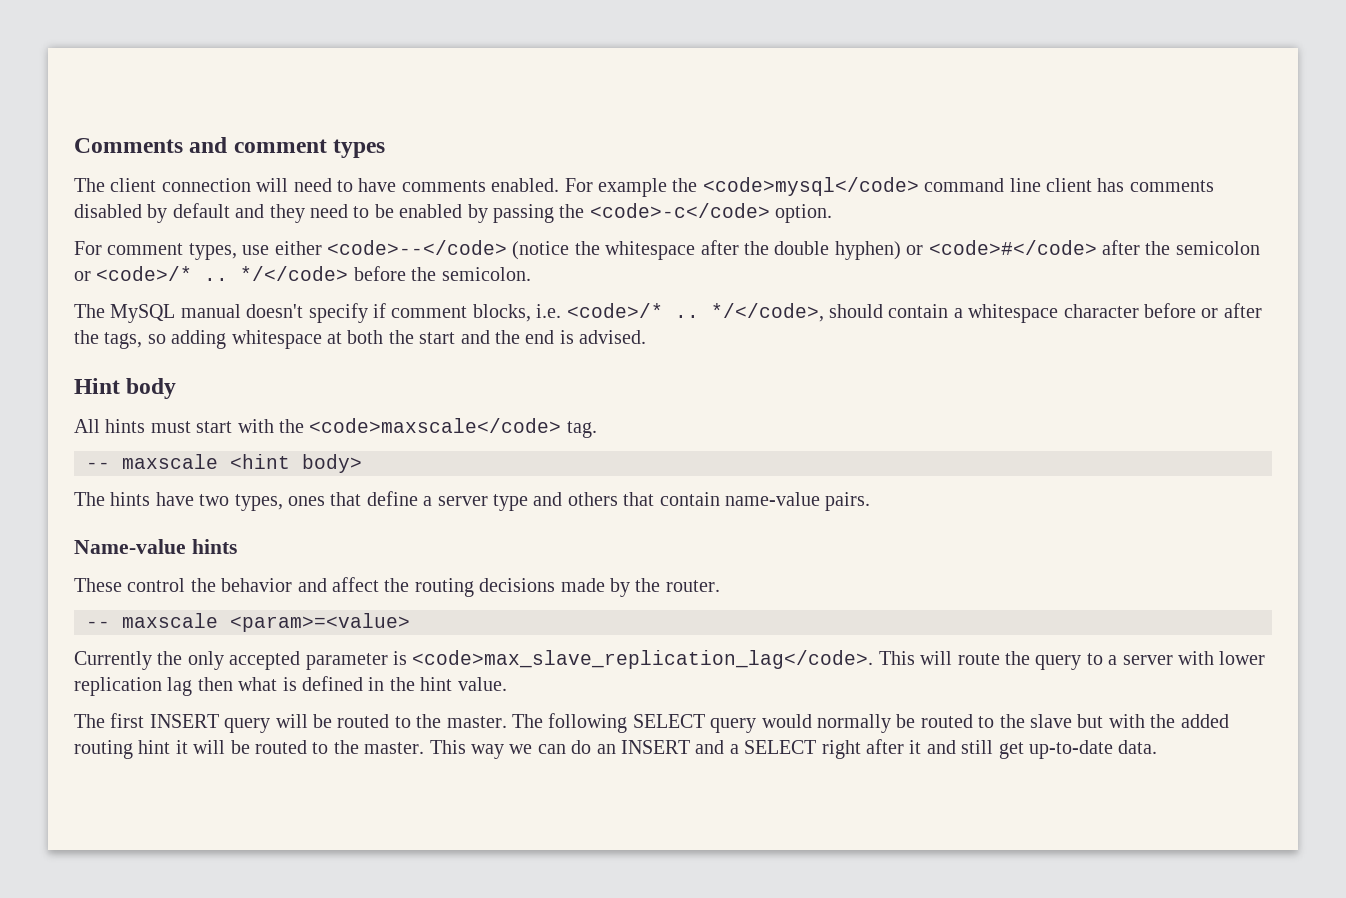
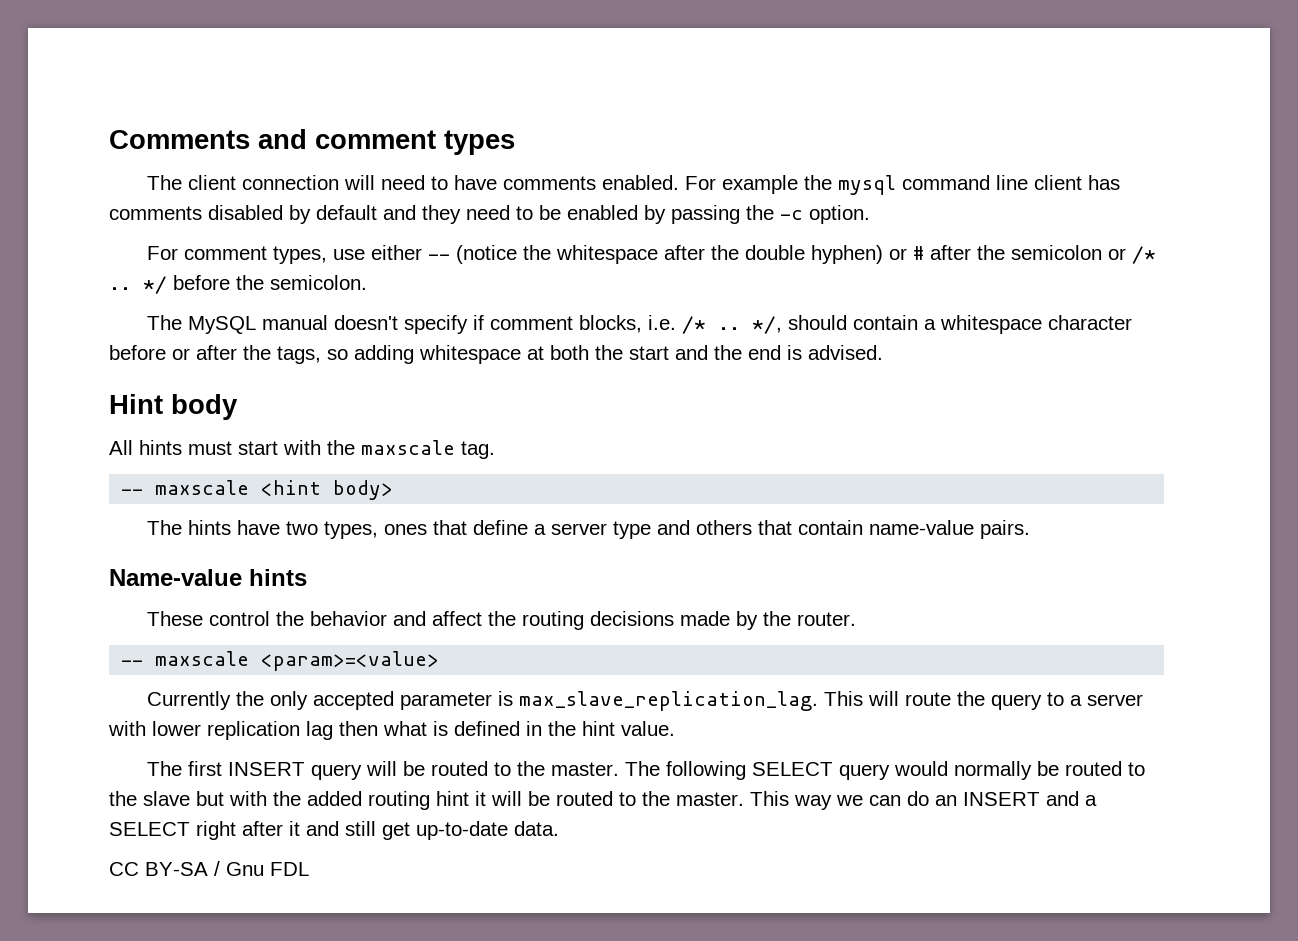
- For example the <code>mysql</code> command line client has comments disabled by default and they need to be enabled by passing the <code>-c</code> option.
+ For example the mysql command line client has comments disabled by default and they need to be enabled by passing the -c option.
- For comment types, use either <code>--</code> (notice the whitespace after the double hyphen) or <code>#</code> after the semicolon or <code>/* .. */</code> before the semicolon.
+ For comment types, use either -- (notice the whitespace after the double hyphen) or # after the semicolon or /* .. */ before the semicolon.
- The MySQL manual doesn't specify if comment blocks, i.e. <code>/* .. */</code>, should contain a whitespace character before or after the tags, so adding whitespace at both the start and the end is advised.
+ The MySQL manual doesn't specify if comment blocks, i.e. /* .. */, should contain a whitespace character before or after the tags, so adding whitespace at both the start and the end is advised.
- All hints must start with the <code>maxscale</code> tag.
+ All hints must start with the maxscale tag.
- Currently the only accepted parameter is <code>max_slave_replication_lag</code>.
+ Currently the only accepted parameter is max_slave_replication_lag.
+ CC BY-SA / Gnu FDL

